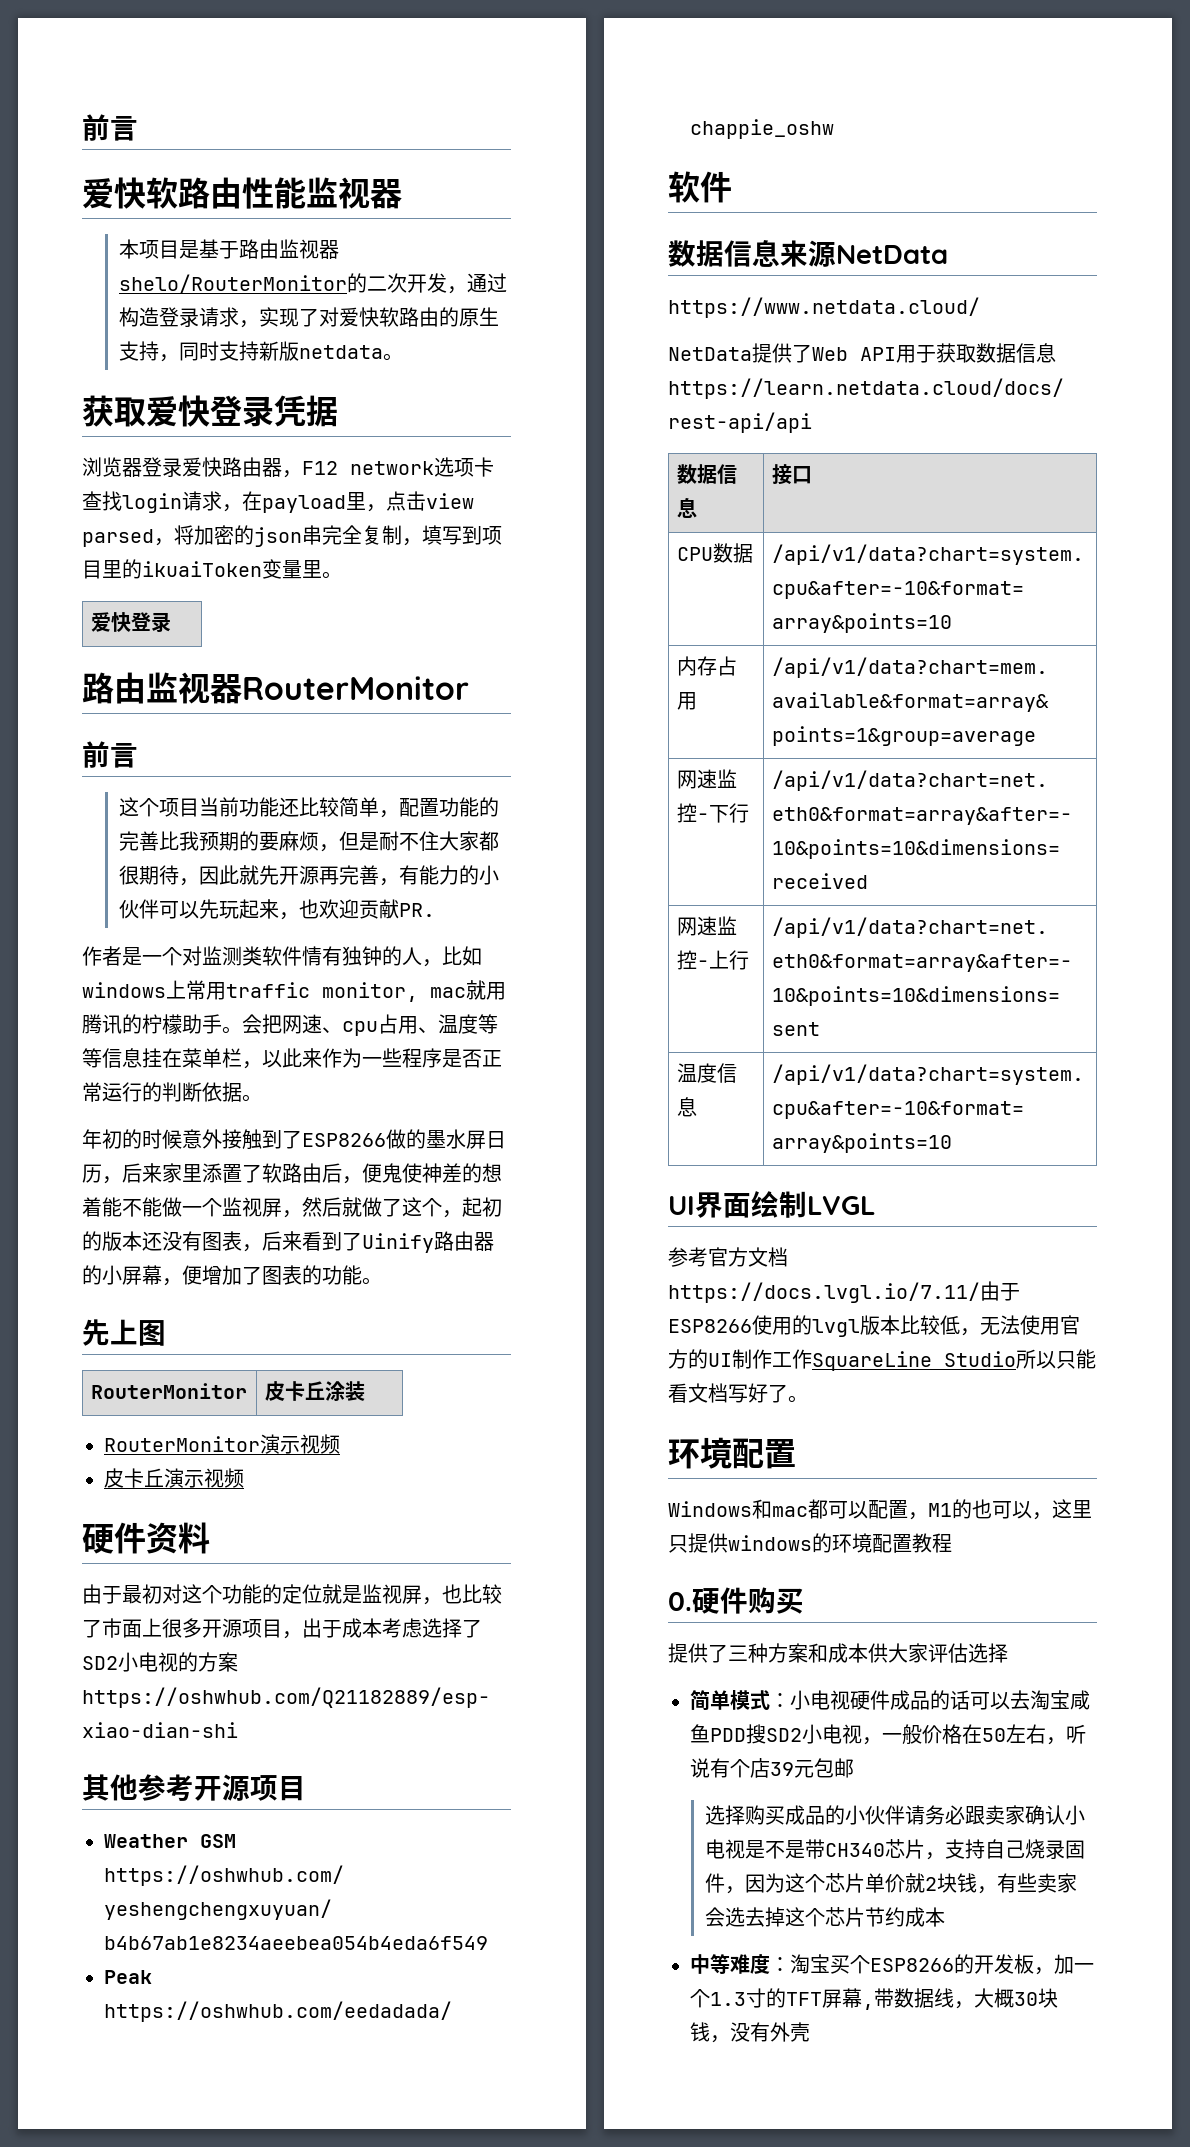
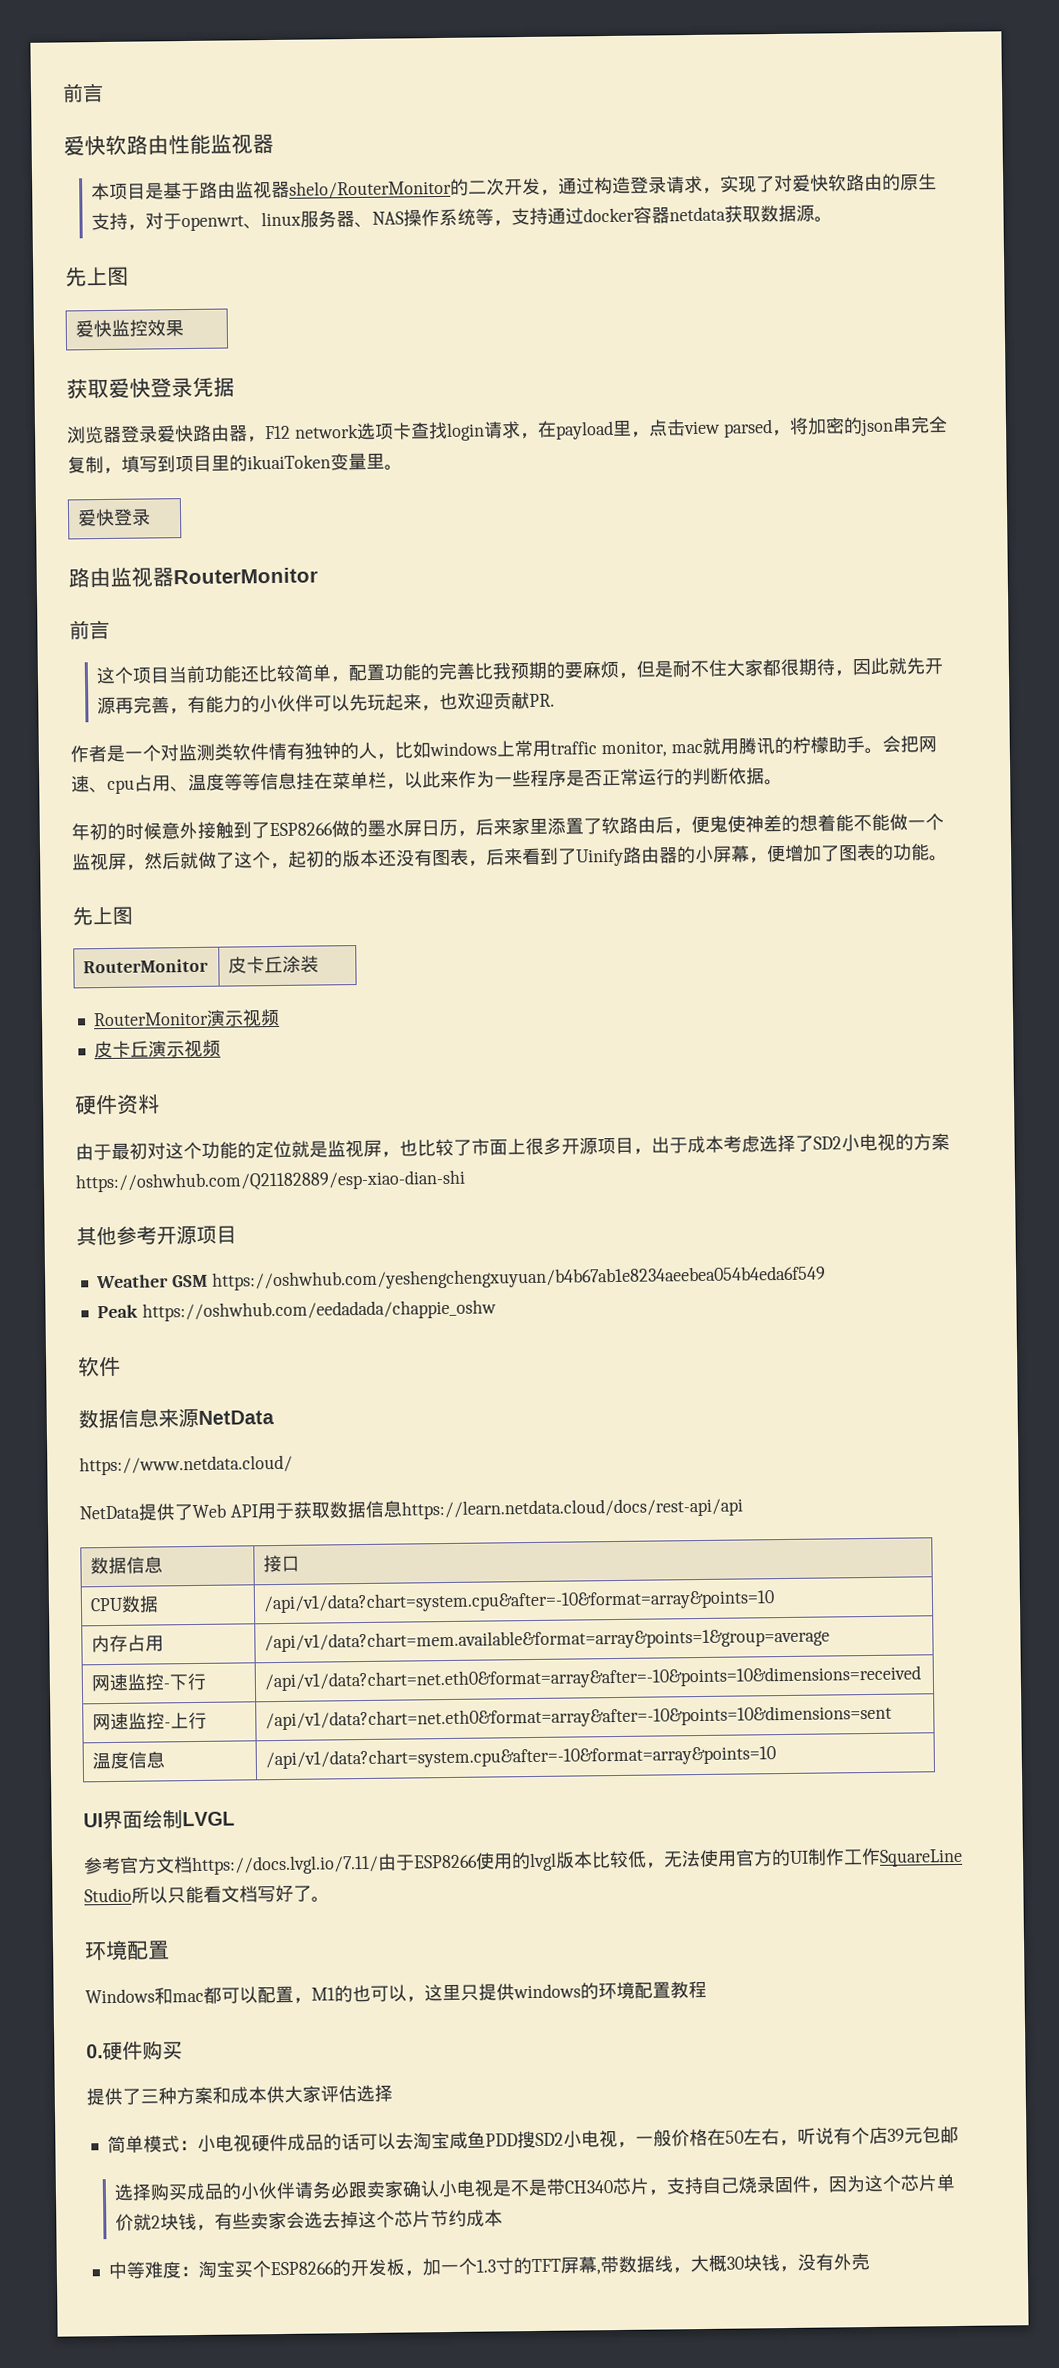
- 本项目是基于路由监视器shelo/RouterMonitor的二次开发，通过构造登录请求，实现了对爱快软路由的原生支持，同时支持新版netdata。
+ 本项目是基于路由监视器shelo/RouterMonitor的二次开发，通过构造登录请求，实现了对爱快软路由的原生支持，对于openwrt、linux服务器、NAS操作系统等，支持通过docker容器netdata获取数据源。
+ 先上图
+ 爱快监控效果

